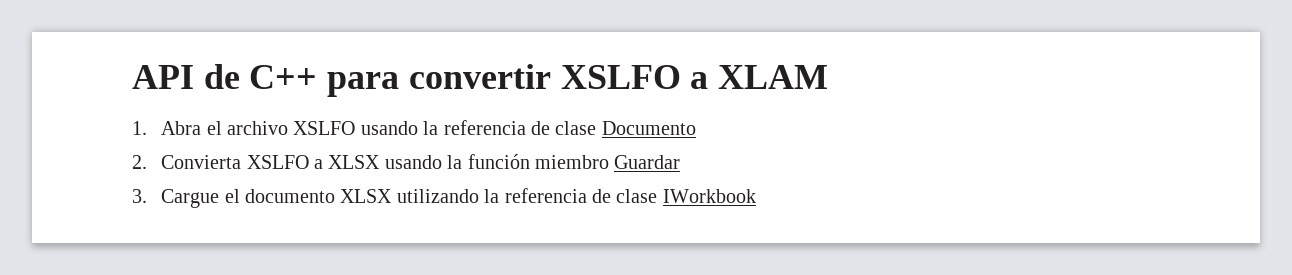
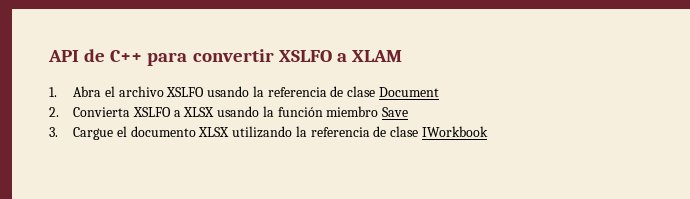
- 1. Abra el archivo XSLFO usando la referencia de clase Documento
+ 1. Abra el archivo XSLFO usando la referencia de clase Document
- 2. Convierta XSLFO a XLSX usando la función miembro Guardar
+ 2. Convierta XSLFO a XLSX usando la función miembro Save

